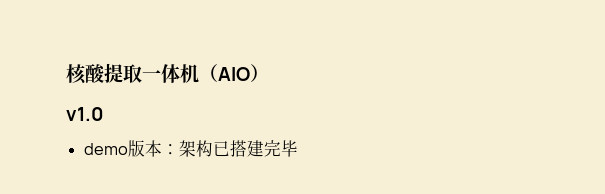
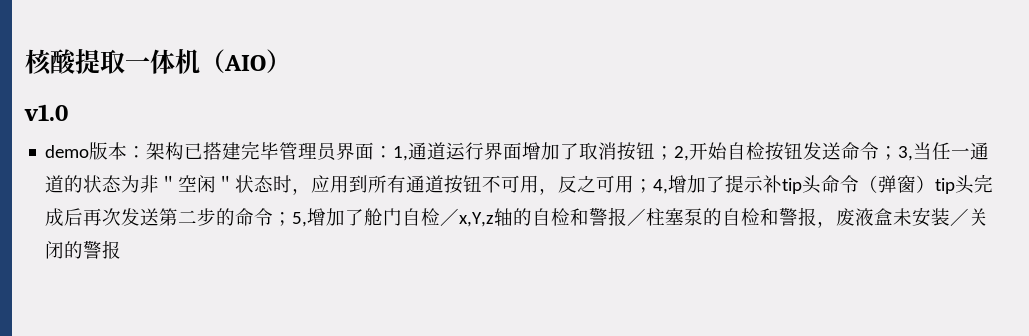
- demo版本：架构已搭建完毕
+ demo版本：架构已搭建完毕管理员界面：1,通道运行界面增加了取消按钮；2,开始自检按钮发送命令；3,当任一通道的状态为非＂空闲＂状态时，应用到所有通道按钮不可用，反之可用；4,增加了提示补tip头命令（弹窗）tip头完成后再次发送第二步的命令；5,增加了舱门自检／x,Y,z轴的自检和警报／柱塞泵的自检和警报，废液盒未安装／关闭的警报

